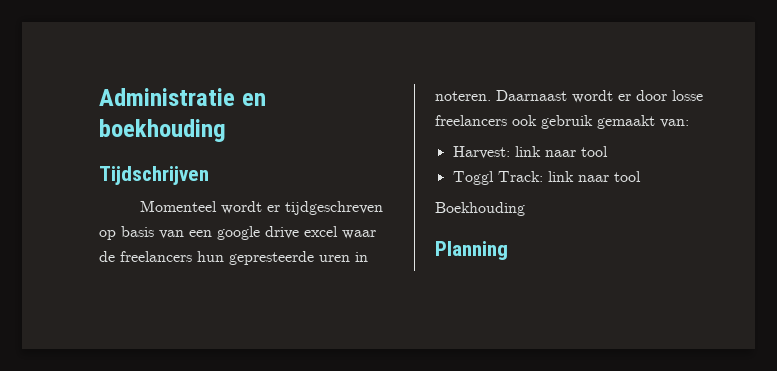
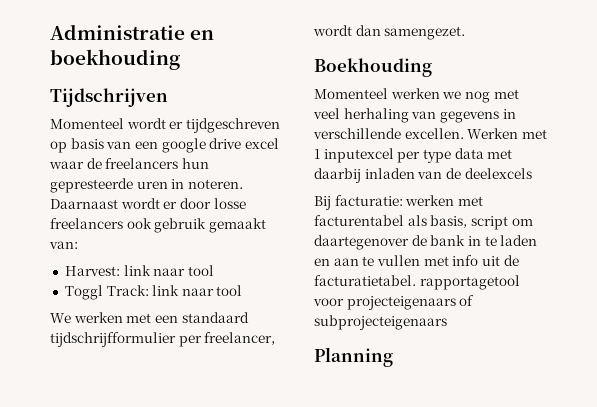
+ We werken met een standaard tijdschrijfformulier per freelancer, wordt dan samengezet.
  Boekhouding
+ Momenteel werken we nog met veel herhaling van gegevens in verschillende excellen. Werken met 1 inputexcel per type data met daarbij inladen van de deelexcels
+ Bij facturatie: werken met facturentabel als basis, script om daartegenover de bank in te laden en aan te vullen met info uit de facturatietabel. rapportagetool voor projecteigenaars of subprojecteigenaars

